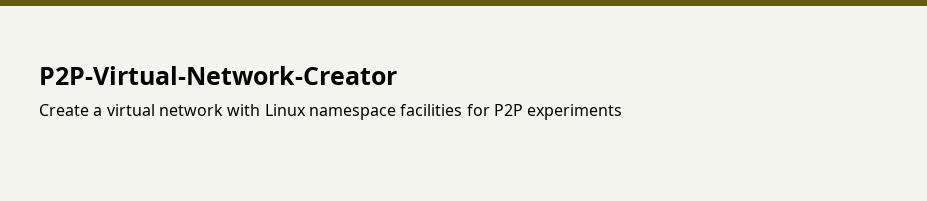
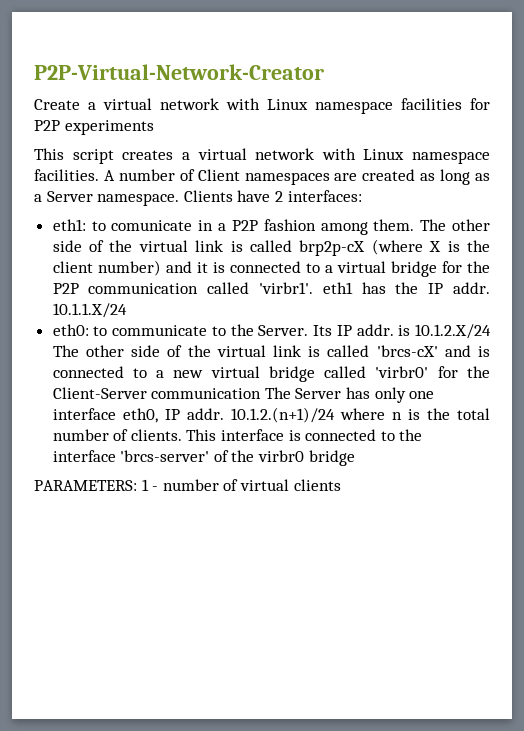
+ This script creates a virtual network with Linux namespace facilities. A number of Client namespaces are created as long as a Server namespace. Clients have 2 interfaces:
+ eth1: to comunicate in a P2P fashion among them. The other side of the virtual link is called brp2p-cX (where X is the client number) and it is connected to a virtual bridge for the P2P communication called 'virbr1'. eth1 has the IP addr. 10.1.1.X/24
+ eth0: to communicate to the Server. Its IP addr. is 10.1.2.X/24 The other side of the virtual link is called 'brcs-cX' and is connected to a new virtual bridge called 'virbr0' for the Client-Server communication The Server has only one interface eth0, IP addr. 10.1.2.(n+1)/24 where n is the total number of clients. This interface is connected to the interface 'brcs-server' of the virbr0 bridge
+ PARAMETERS: 1 - number of virtual clients

